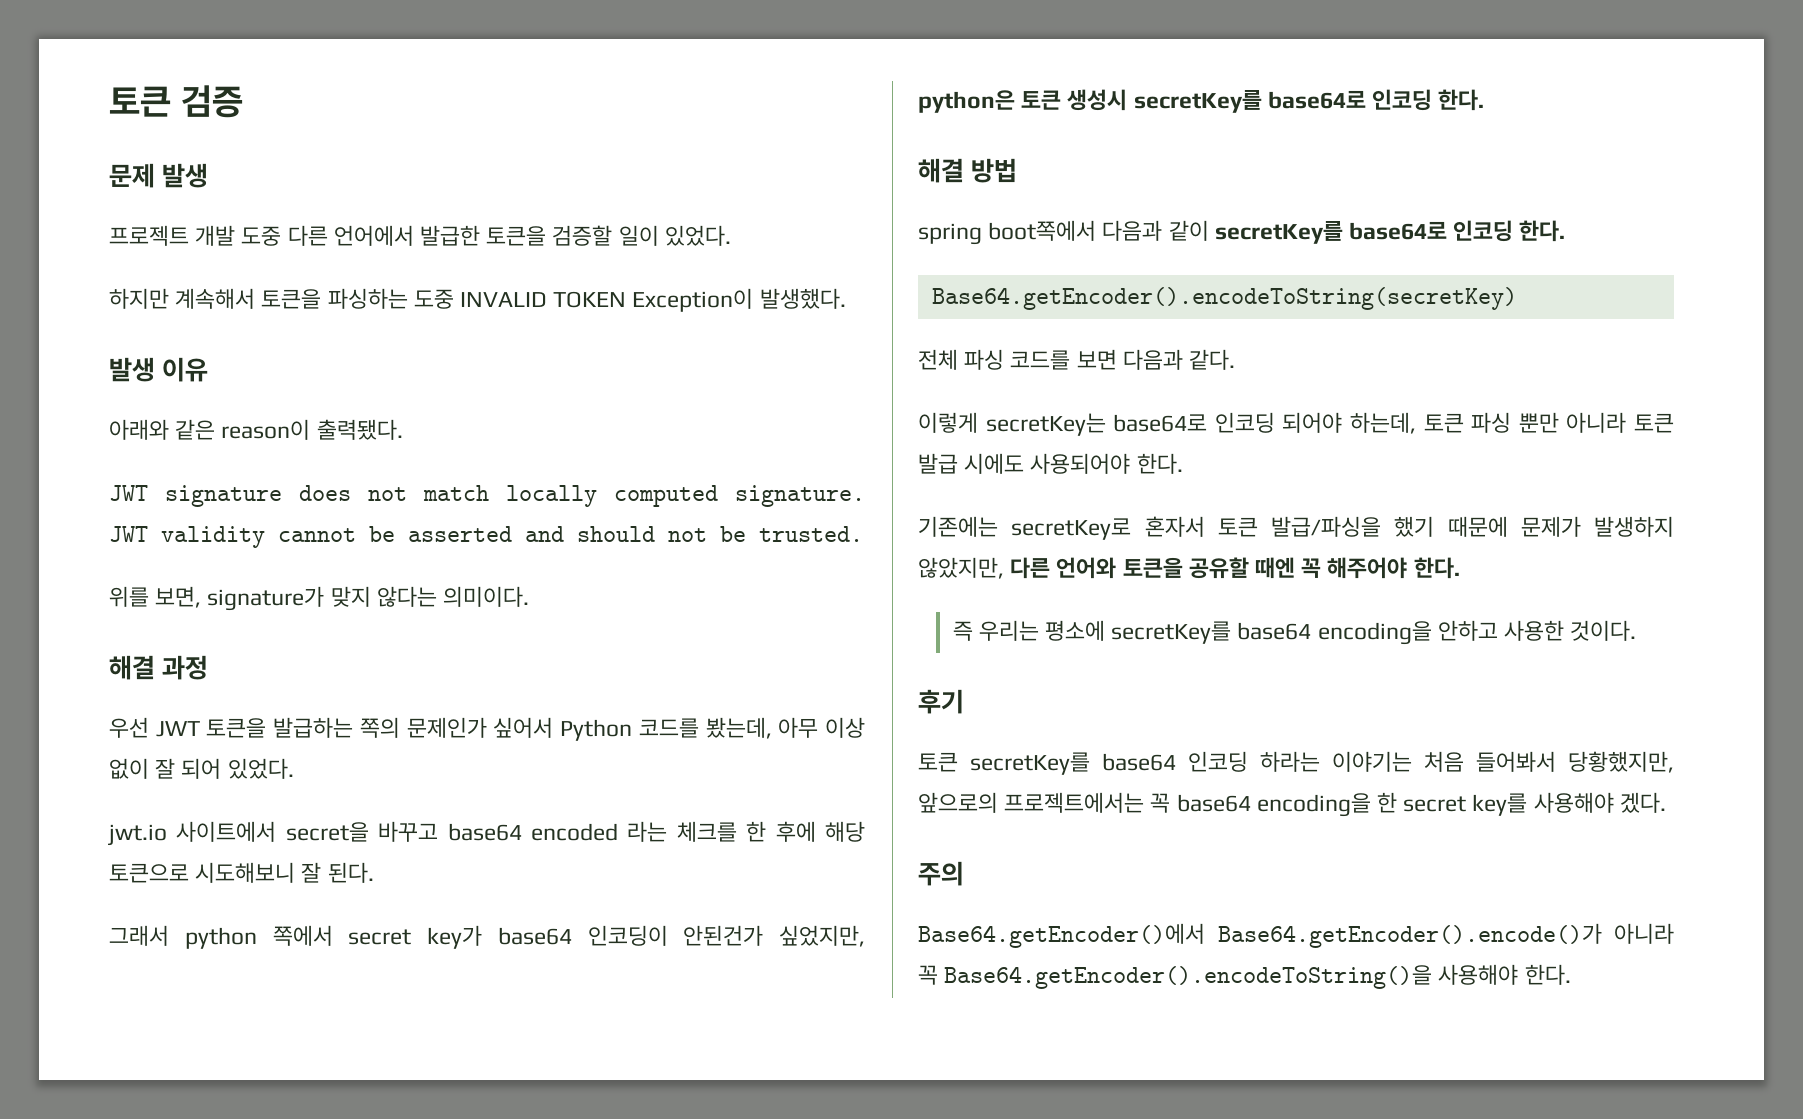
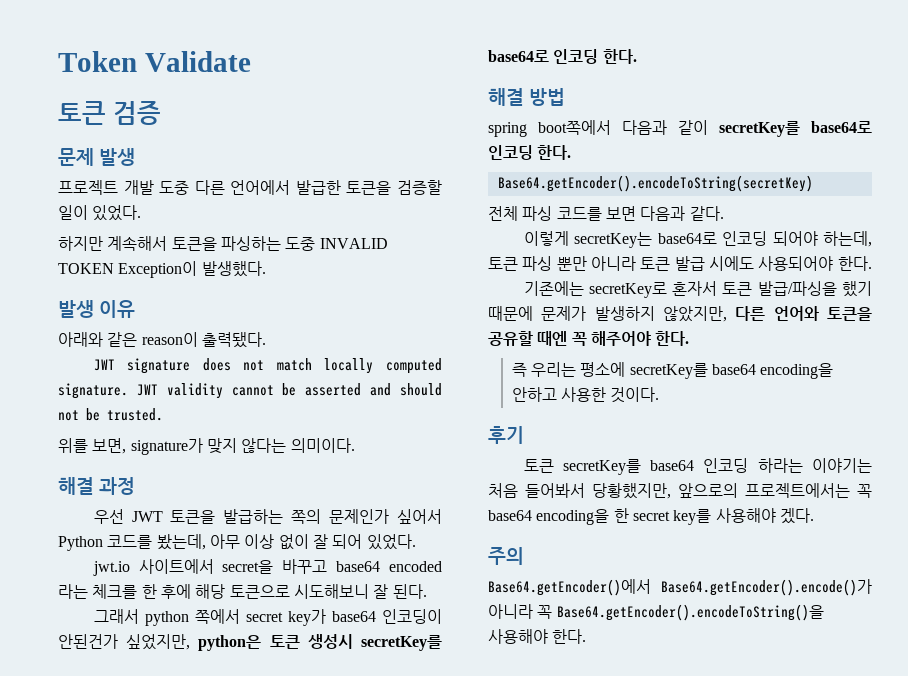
+ Token Validate

